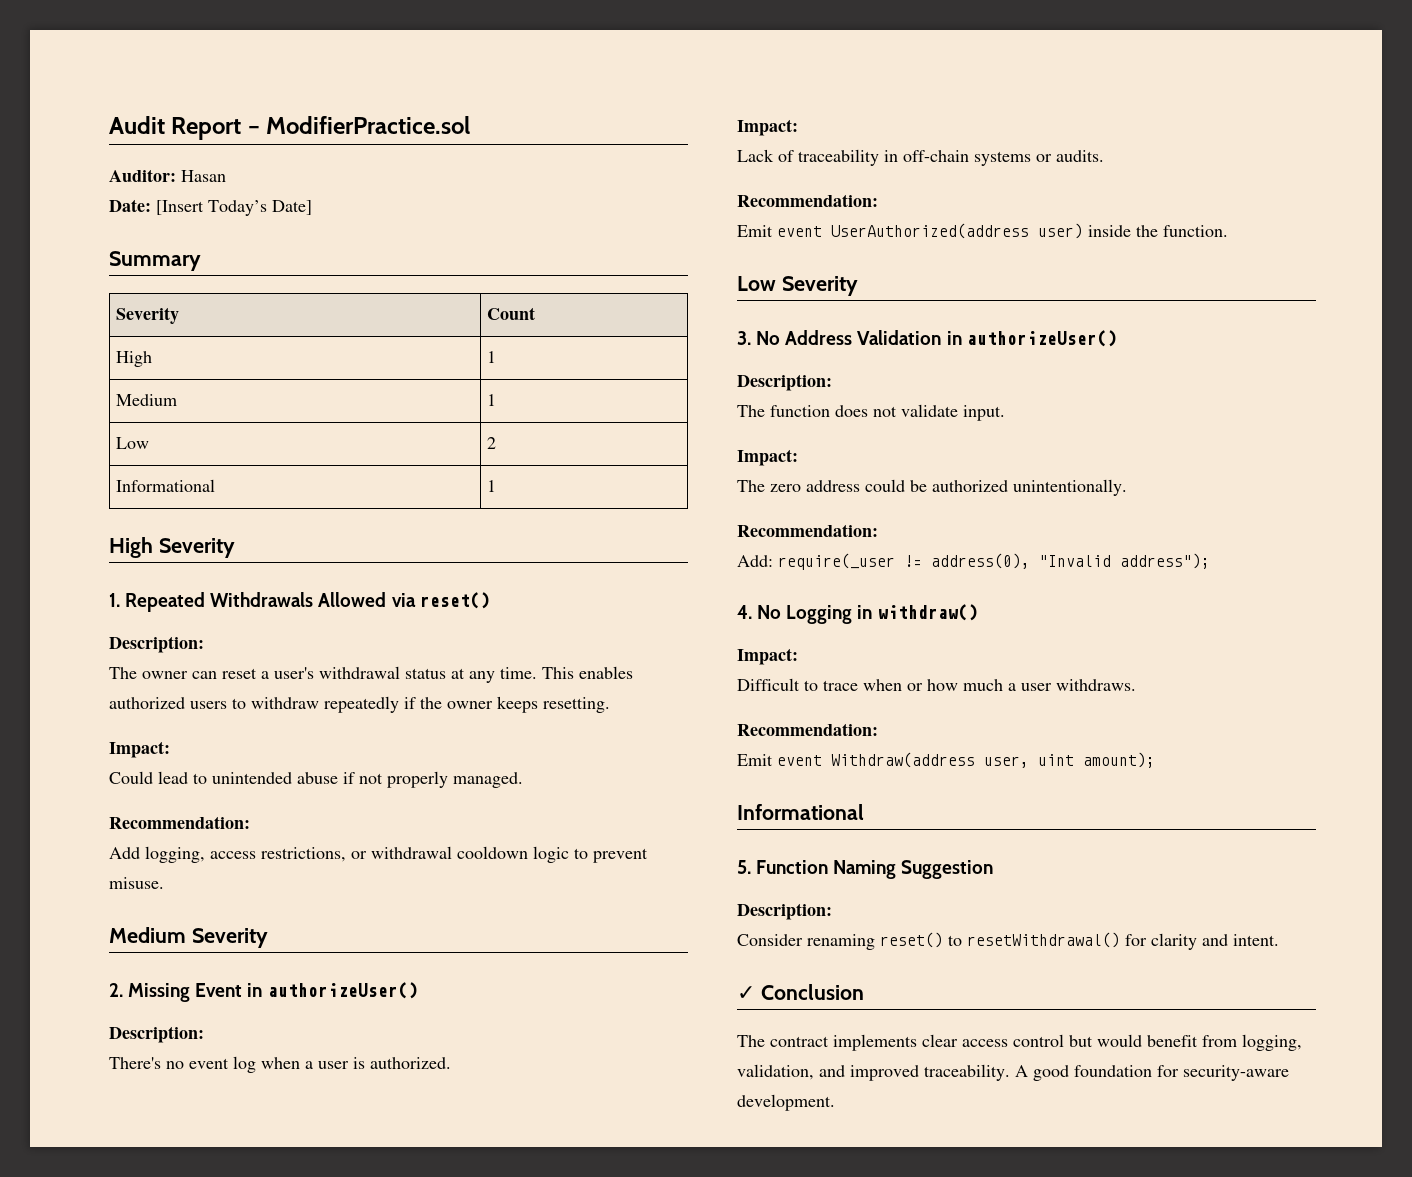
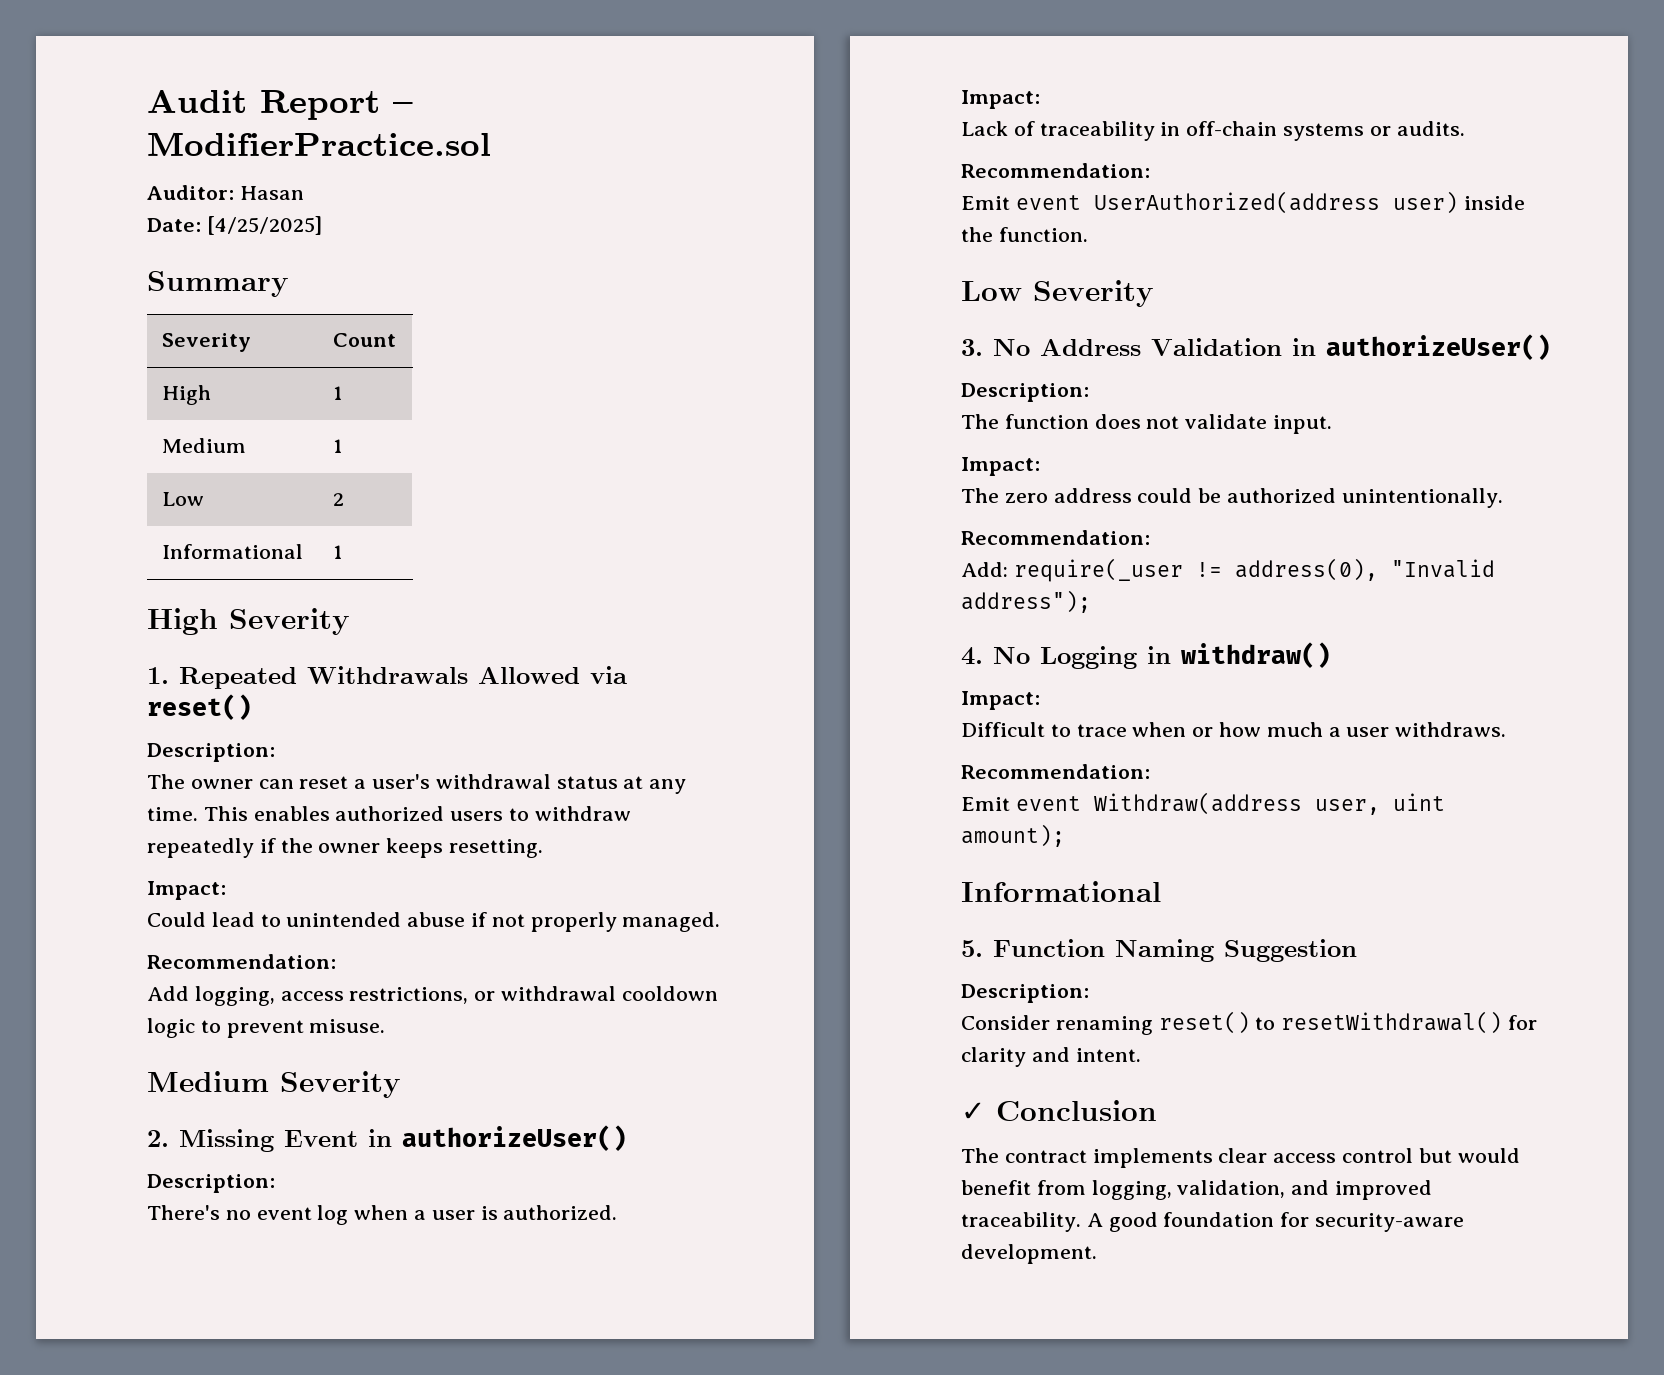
- Date: [Insert Today’s Date]
+ Date: [4/25/2025]

